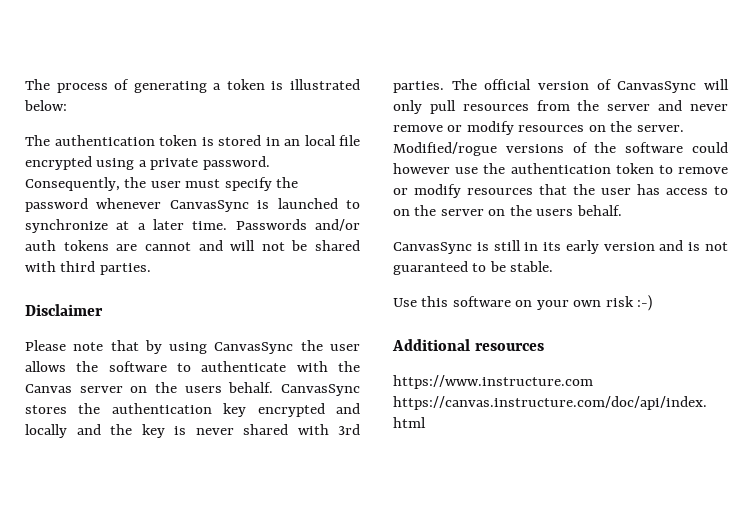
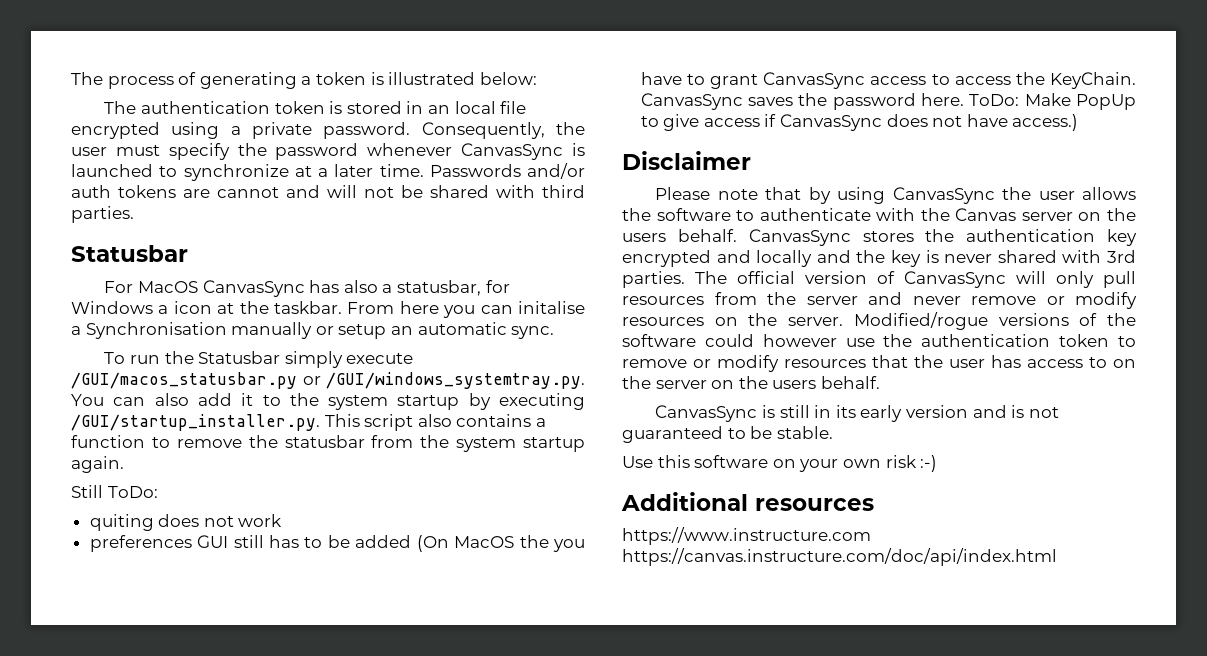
  Passwords and/or auth tokens are cannot and will not be shared with third parties.
+ Statusbar
+ For MacOS CanvasSync has also a statusbar, for Windows a icon at the taskbar. From here you can initalise a Synchronisation manually or setup an automatic sync.
+ To run the Statusbar simply execute /GUI/macos_statusbar.py or /GUI/windows_systemtray.py. You can also add it to the system startup by executing /GUI/startup_installer.py. This script also contains a function to remove the statusbar from the system startup again.
+ Still ToDo:
+ quiting does not work
+ preferences GUI still has to be added (On MacOS the you have to grant CanvasSync access to access the KeyChain. CanvasSync saves the password here. ToDo: Make PopUp to give access if CanvasSync does not have access.)

